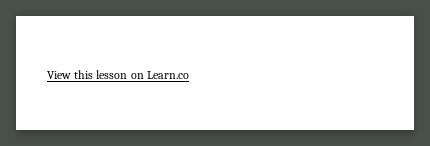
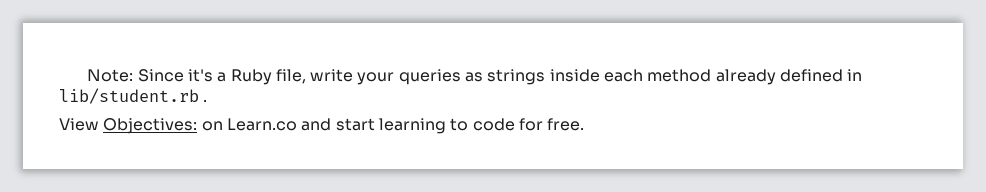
- View this lesson on Learn.co
+ Note: Since it's a Ruby file, write your queries as strings inside each method already defined in lib/student.rb .
+ View Objectives: on Learn.co and start learning to code for free.

